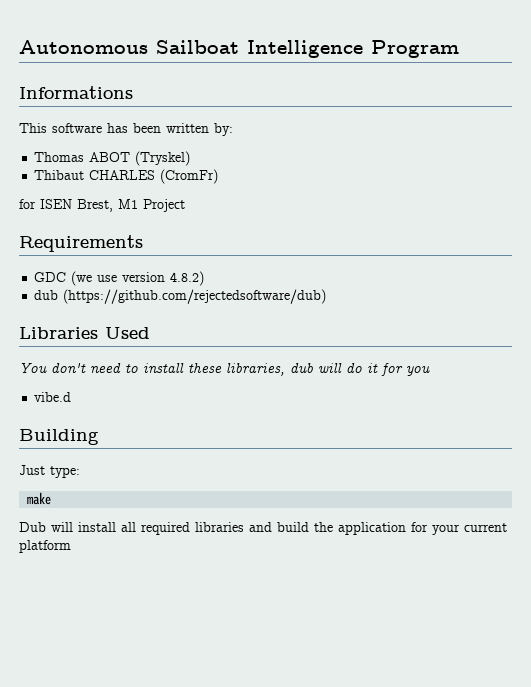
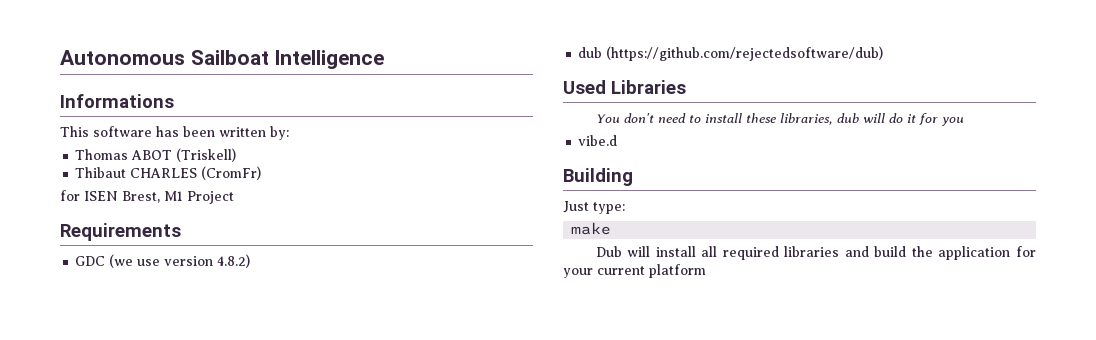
- Autonomous Sailboat Intelligence Program
+ Autonomous Sailboat Intelligence
- Thomas ABOT (Tryskel)
+ Thomas ABOT (Triskell)
- Libraries Used
+ Used Libraries

